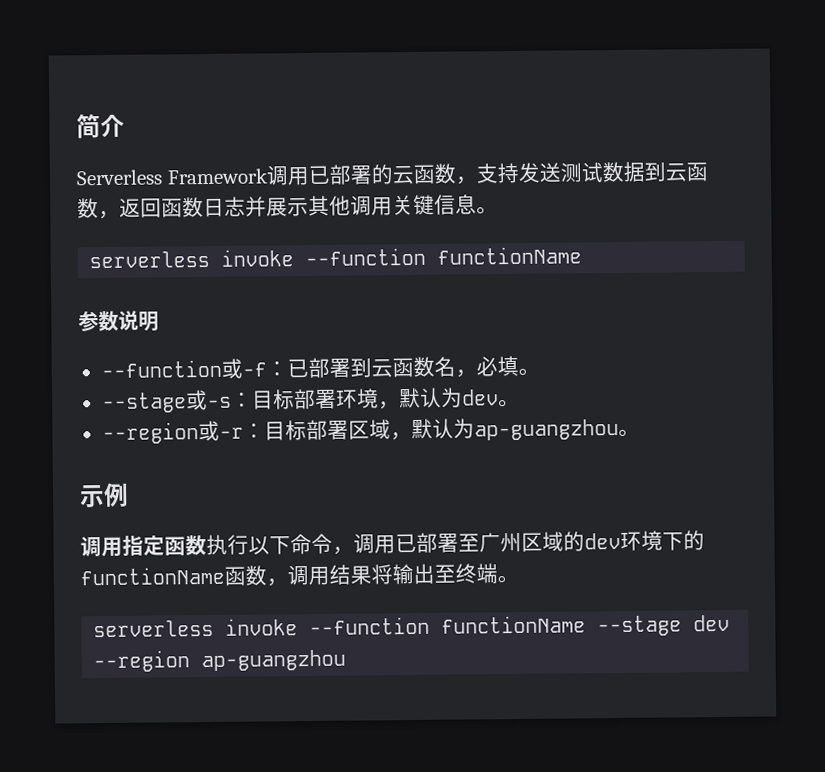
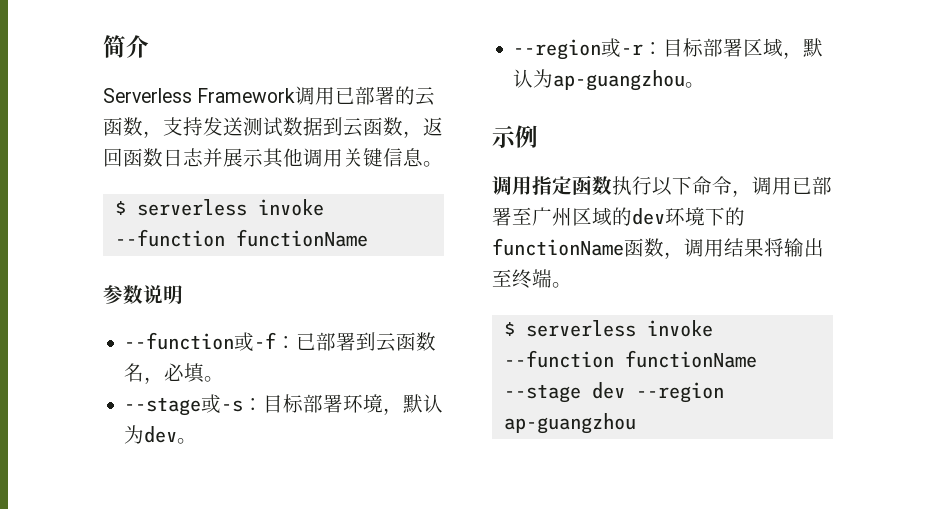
  Serverless Framework调用已部署的云函数，支持发送测试数据到云函数，返回函数日志并展示其他调用关键信息。
- serverless invoke --function functionName
+ $ serverless invoke --function functionName
- serverless invoke --function functionName --stage dev --region ap-guangzhou
+ $ serverless invoke --function functionName --stage dev --region ap-guangzhou

